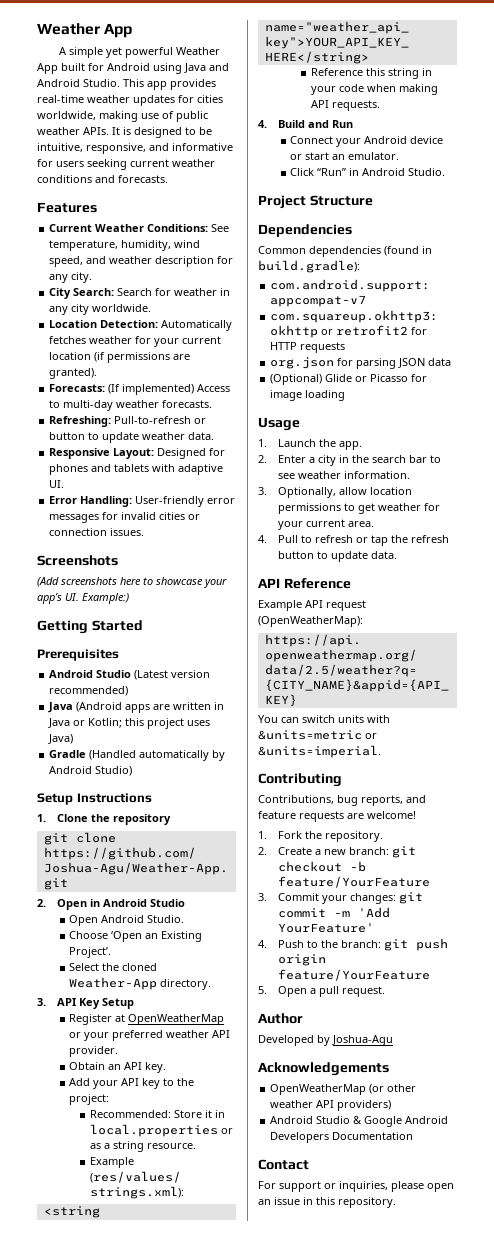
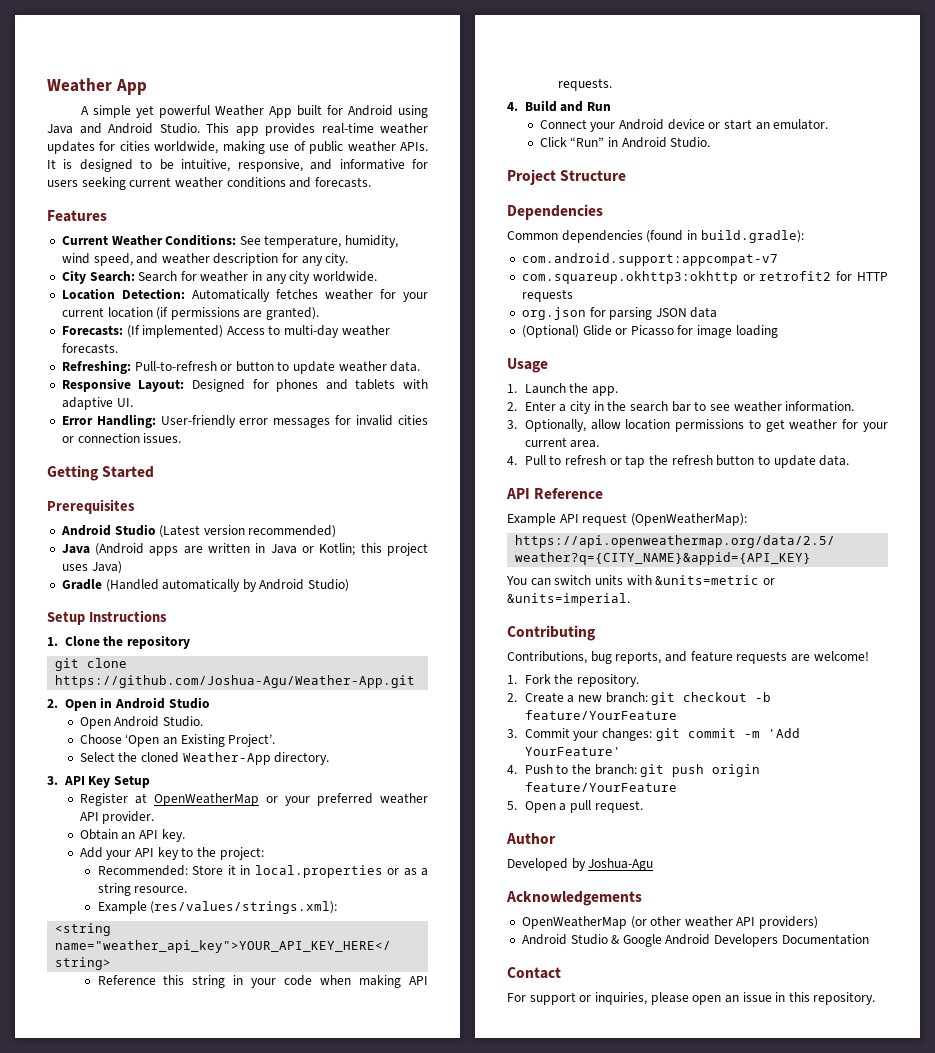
- Screenshots
- (Add screenshots here to showcase your app’s UI. Example:)

